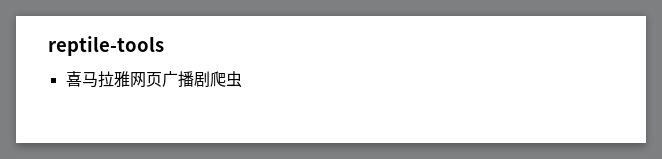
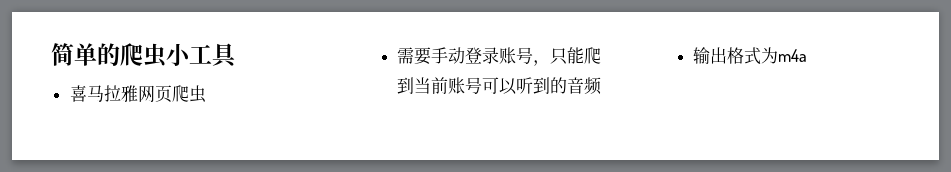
- reptile-tools
+ 简单的爬虫小工具
- 喜马拉雅网页广播剧爬虫
+ 喜马拉雅网页爬虫
+ 需要手动登录账号，只能爬到当前账号可以听到的音频
+ 输出格式为m4a

